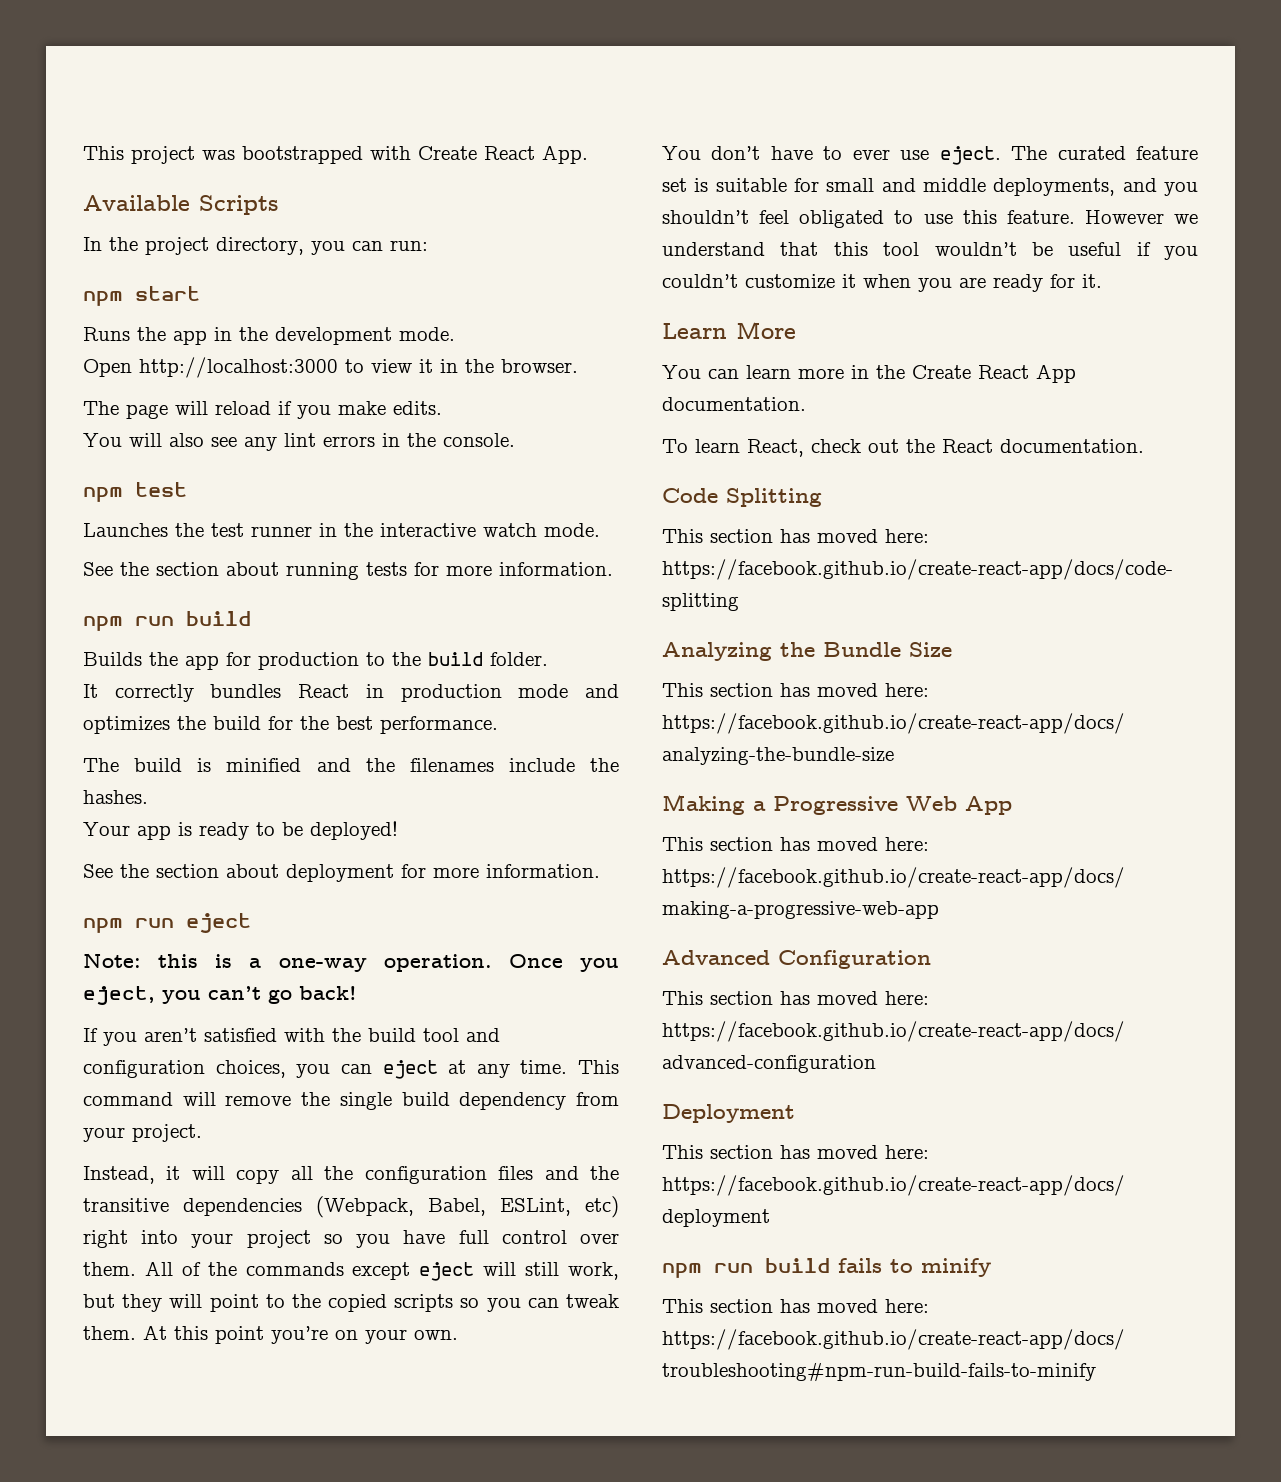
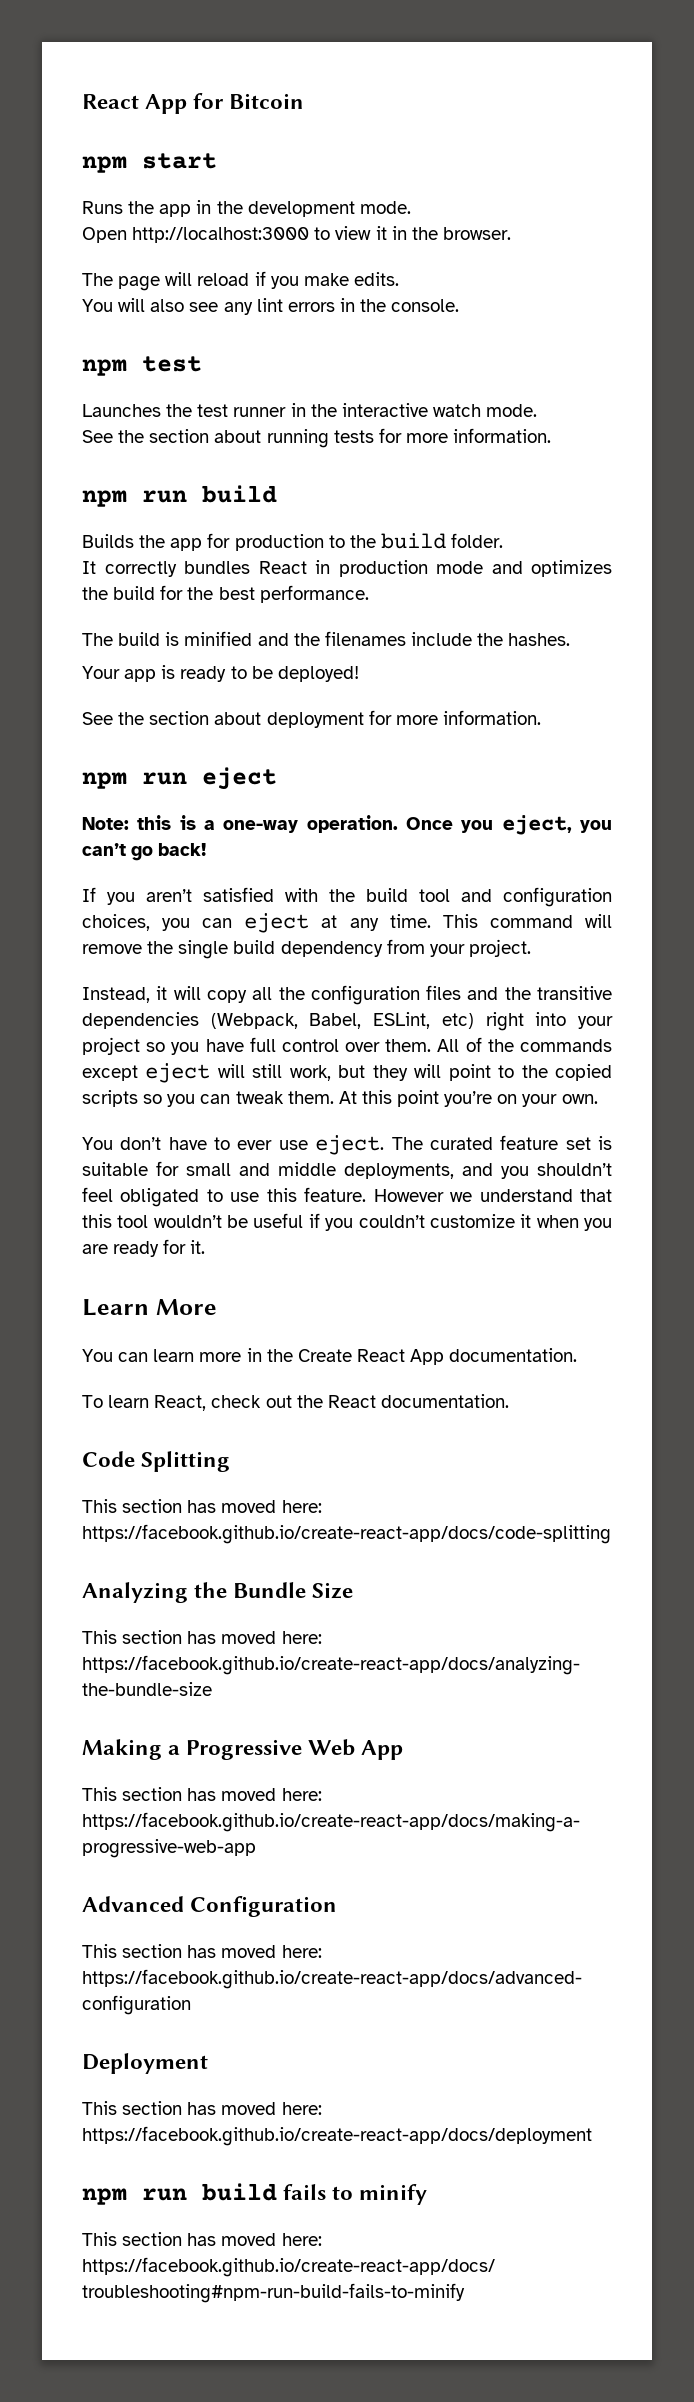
- This project was bootstrapped with Create React App.
- Available Scripts
- In the project directory, you can run:
+ React App for Bitcoin

